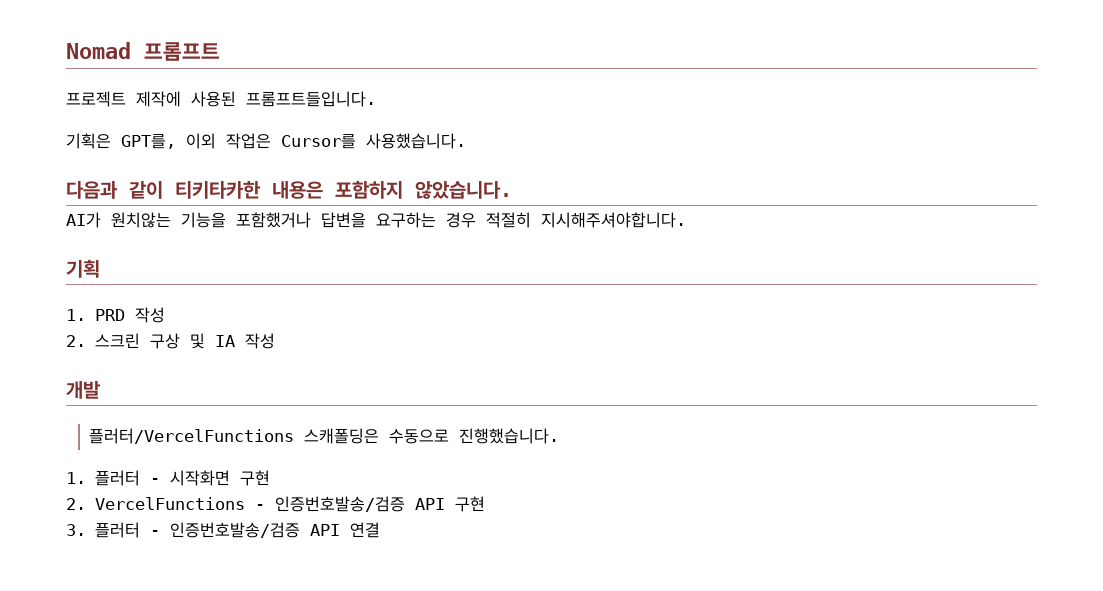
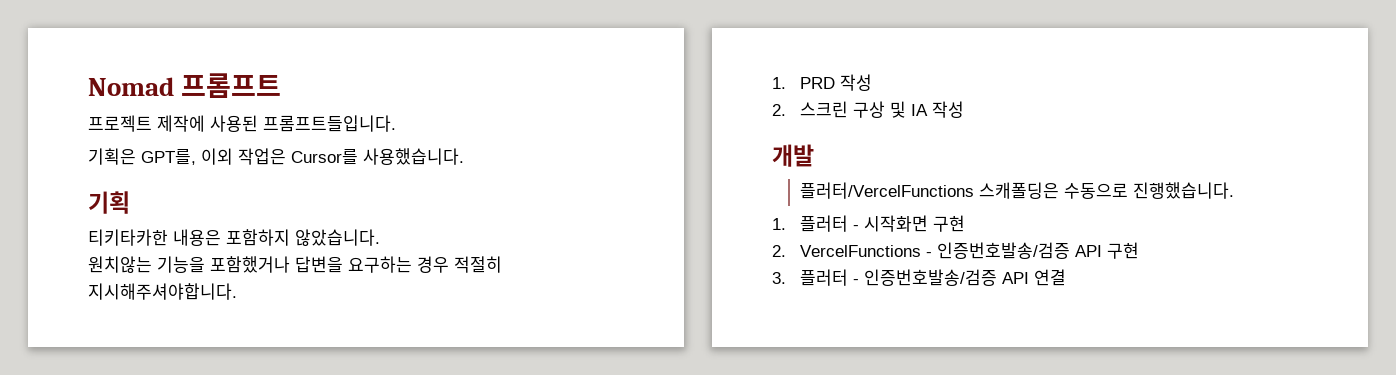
- 다음과 같이 티키타카한 내용은 포함하지 않았습니다.
+ 기획
+ 티키타카한 내용은 포함하지 않았습니다.
- AI가 원치않는 기능을 포함했거나 답변을 요구하는 경우 적절히 지시해주셔야합니다.
+ 원치않는 기능을 포함했거나 답변을 요구하는 경우 적절히 지시해주셔야합니다.
- 기획

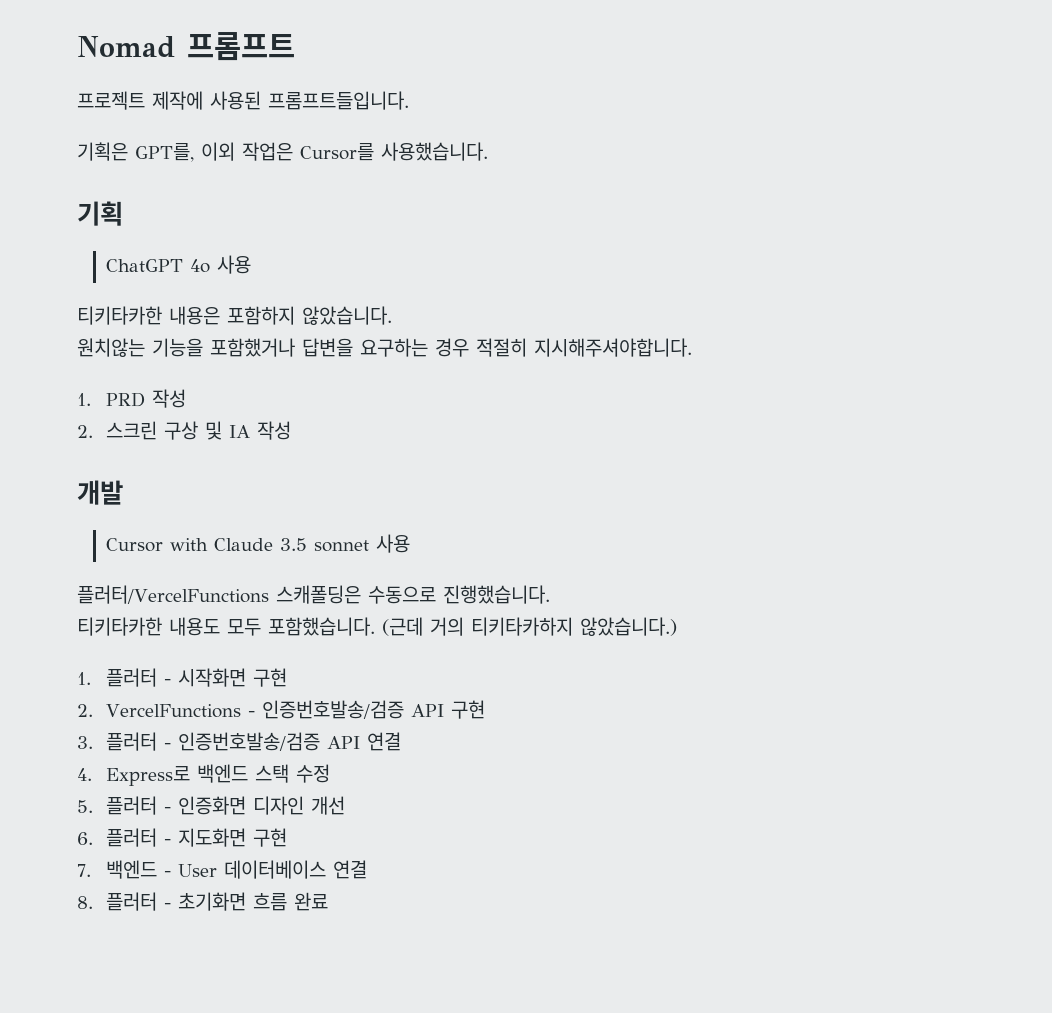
+ ChatGPT 4o 사용
+ Cursor with Claude 3.5 sonnet 사용
  플러터/VercelFunctions 스캐폴딩은 수동으로 진행했습니다.
+ 티키타카한 내용도 모두 포함했습니다. (근데 거의 티키타카하지 않았습니다.)
+ 4. Express로 백엔드 스택 수정
+ 5. 플러터 - 인증화면 디자인 개선
+ 6. 플러터 - 지도화면 구현
+ 7. 백엔드 - User 데이터베이스 연결
+ 8. 플러터 - 초기화면 흐름 완료

